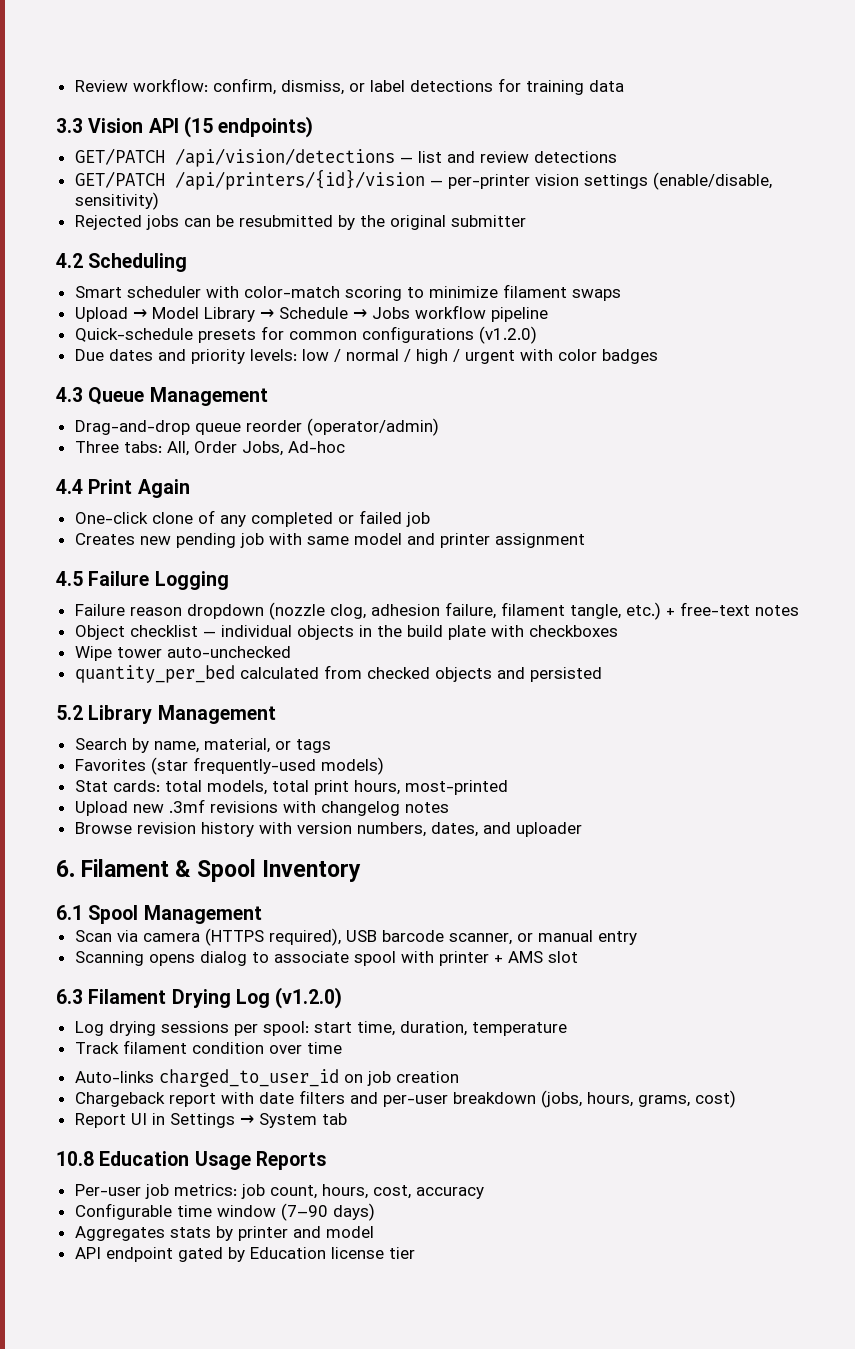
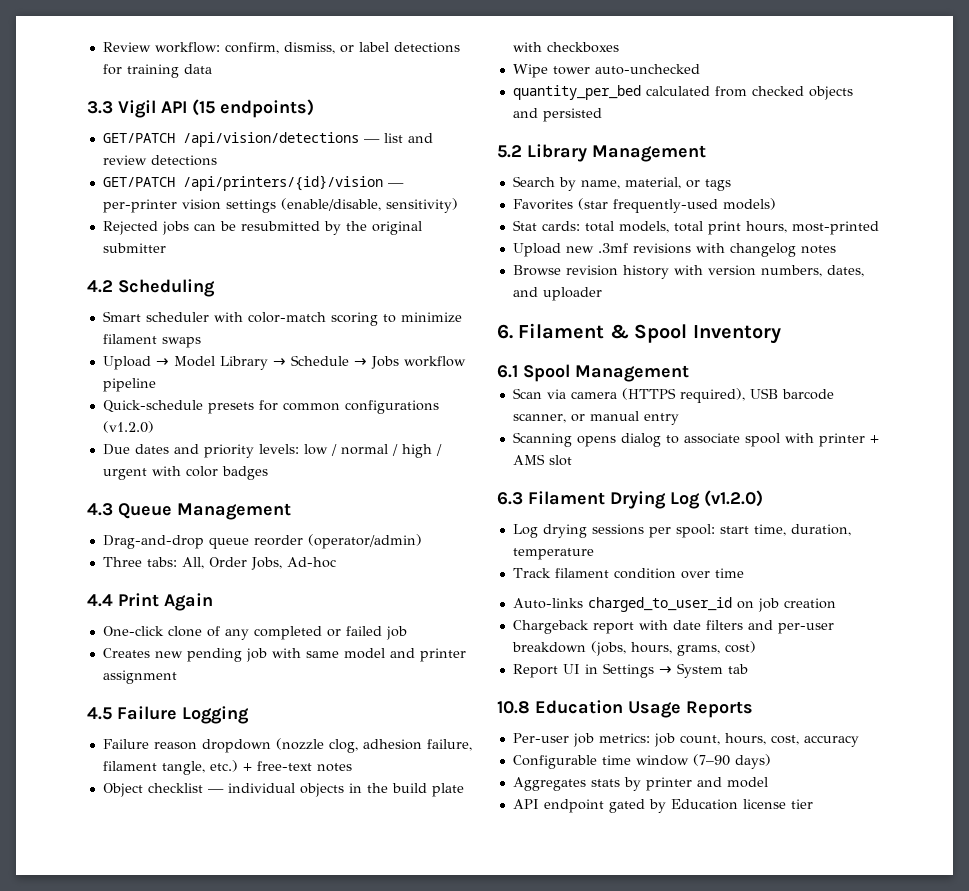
- 3.3 Vision API (15 endpoints)
+ 3.3 Vigil API (15 endpoints)

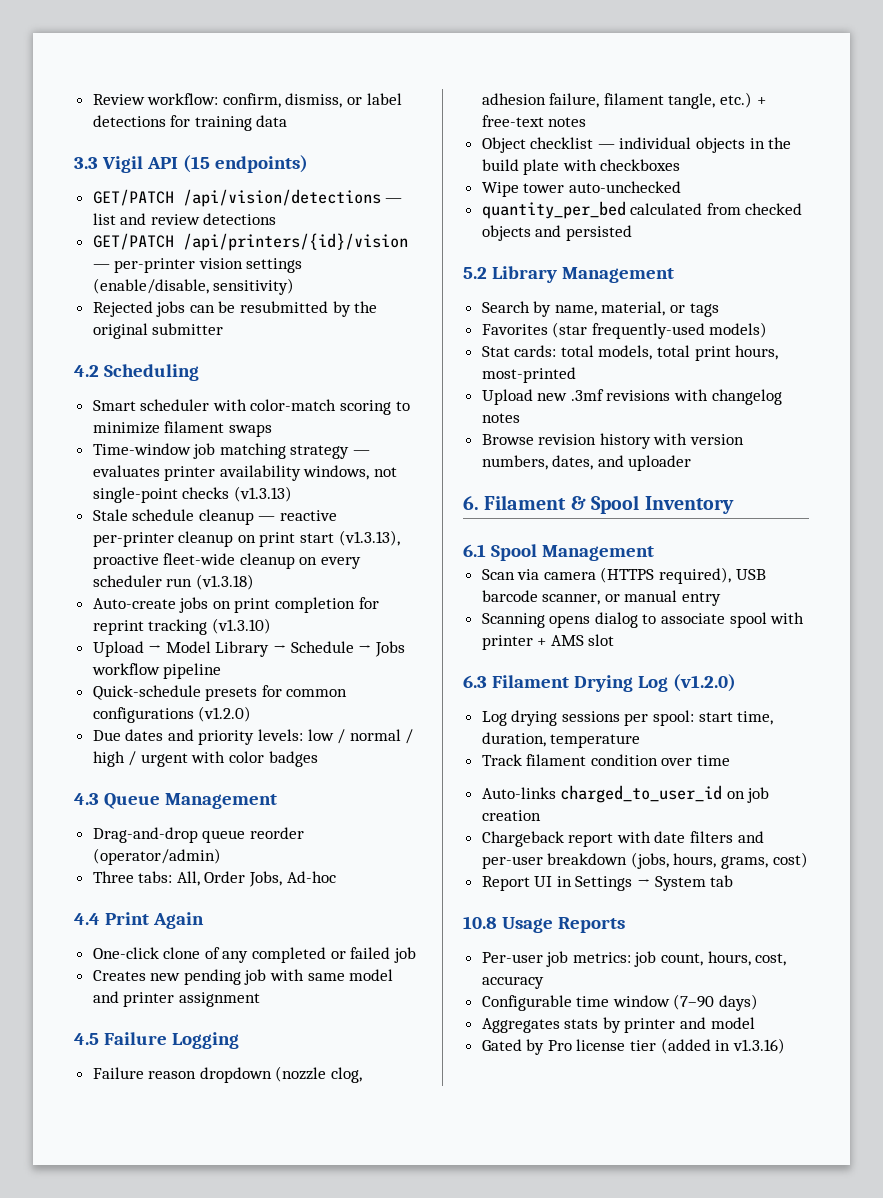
+ Time-window job matching strategy — evaluates printer availability windows, not single-point checks (v1.3.13)
+ Stale schedule cleanup — reactive per-printer cleanup on print start (v1.3.13), proactive fleet-wide cleanup on every scheduler run (v1.3.18)
+ Auto-create jobs on print completion for reprint tracking (v1.3.10)
- 10.8 Education Usage Reports
+ 10.8 Usage Reports
- API endpoint gated by Education license tier
+ Gated by Pro license tier (added in v1.3.16)

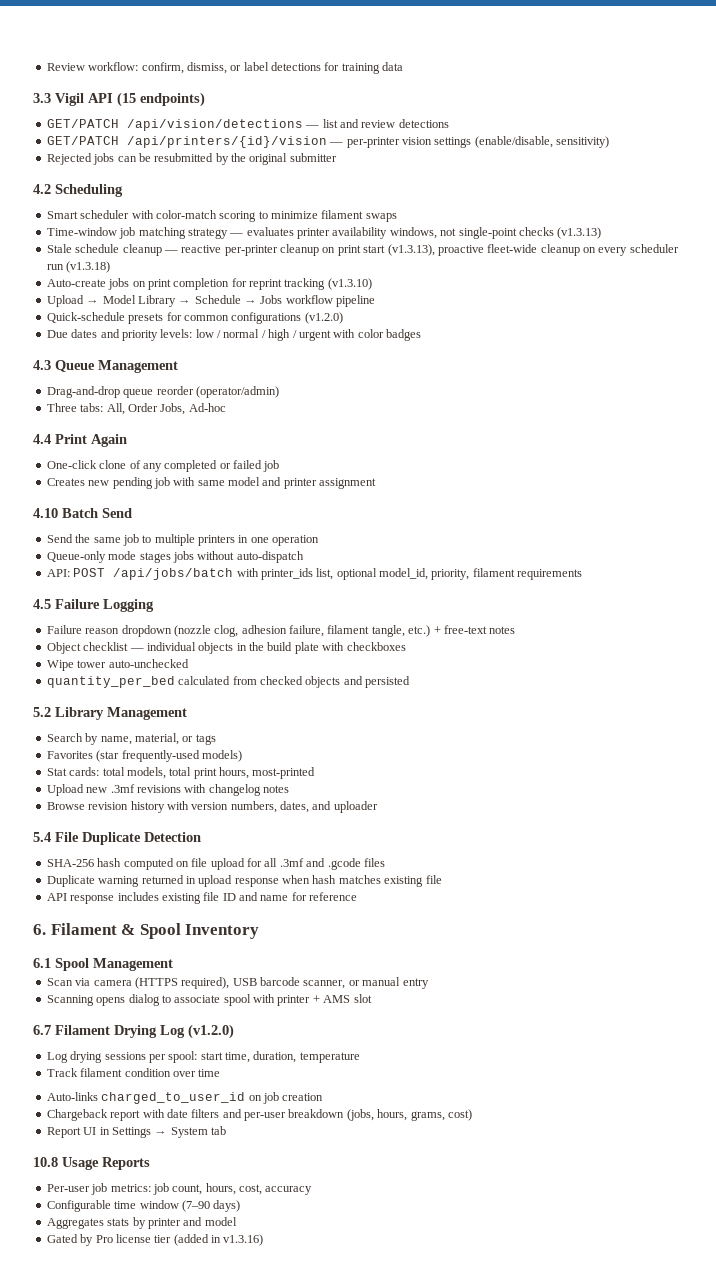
+ 4.10 Batch Send
+ Send the same job to multiple printers in one operation
+ Queue-only mode stages jobs without auto-dispatch
+ API: POST /api/jobs/batch with printer_ids list, optional model_id, priority, filament requirements
+ 5.4 File Duplicate Detection
+ SHA-256 hash computed on file upload for all .3mf and .gcode files
+ Duplicate warning returned in upload response when hash matches existing file
+ API response includes existing file ID and name for reference
- 6.3 Filament Drying Log (v1.2.0)
+ 6.7 Filament Drying Log (v1.2.0)

